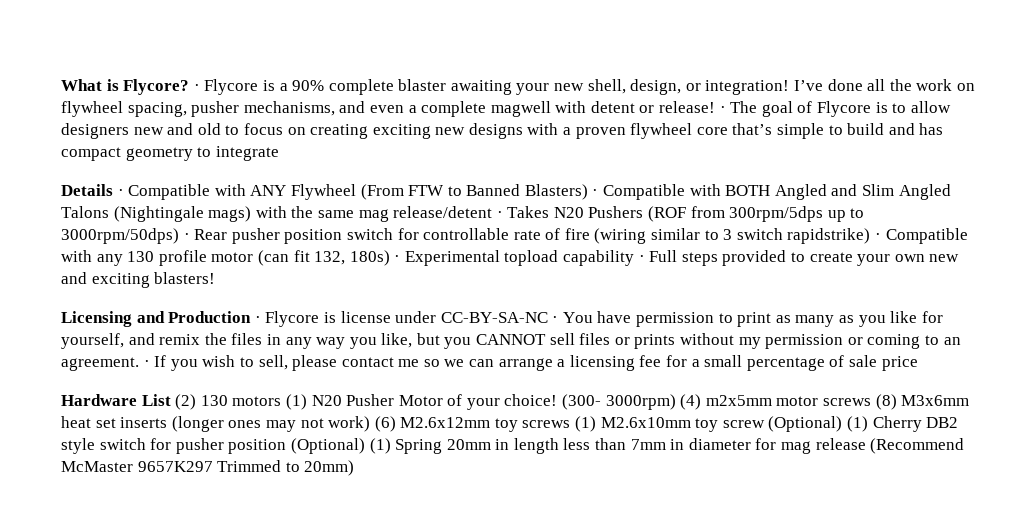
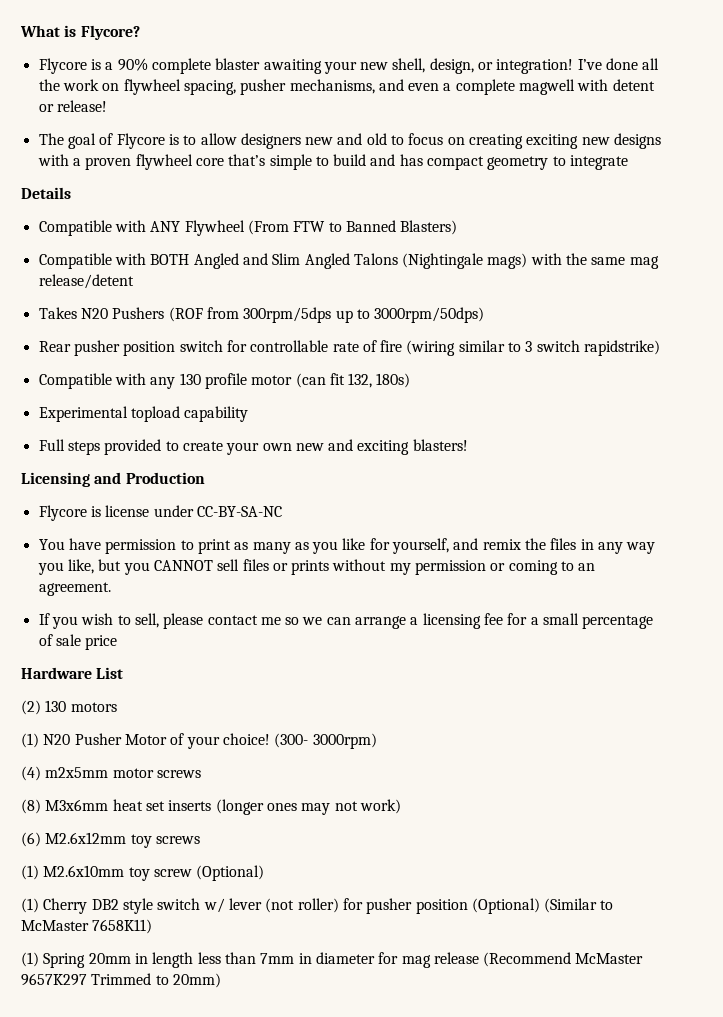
- What is Flycore? · Flycore is a 90% complete blaster awaiting your new shell, design, or integration!
+ What is Flycore?
+ Flycore is a 90% complete blaster awaiting your new shell, design, or integration!
- I’ve done all the work on flywheel spacing, pusher mechanisms, and even a complete magwell with detent or release! · The goal of Flycore is to allow designers new and old to focus on creating exciting new designs with a proven flywheel core that’s simple to build and has compact geometry to integrate
+ I’ve done all the work on flywheel spacing, pusher mechanisms, and even a complete magwell with detent or release!
+ The goal of Flycore is to allow designers new and old to focus on creating exciting new designs with a proven flywheel core that’s simple to build and has compact geometry to integrate
- Details · Compatible with ANY Flywheel (From FTW to Banned Blasters) · Compatible with BOTH Angled and Slim Angled Talons (Nightingale mags) with the same mag release/detent · Takes N20 Pushers (ROF from 300rpm/5dps up to 3000rpm/50dps) · Rear pusher position switch for controllable rate of fire (wiring similar to 3 switch rapidstrike) · Compatible with any 130 profile motor (can fit 132, 180s) · Experimental topload capability · Full steps provided to create your own new and exciting blasters!
+ Details
+ Compatible with ANY Flywheel (From FTW to Banned Blasters)
+ Compatible with BOTH Angled and Slim Angled Talons (Nightingale mags) with the same mag release/detent
+ Takes N20 Pushers (ROF from 300rpm/5dps up to 3000rpm/50dps)
+ Rear pusher position switch for controllable rate of fire (wiring similar to 3 switch rapidstrike)
+ Compatible with any 130 profile motor (can fit 132, 180s)
+ Experimental topload capability
+ Full steps provided to create your own new and exciting blasters!
- Licensing and Production · Flycore is license under CC-BY-SA-NC · You have permission to print as many as you like for yourself, and remix the files in any way you like, but you CANNOT sell files or prints without my permission or coming to an agreement. · If you wish to sell, please contact me so we can arrange a licensing fee for a small percentage of sale price
+ Licensing and Production
+ Flycore is license under CC-BY-SA-NC
+ You have permission to print as many as you like for yourself, and remix the files in any way you like, but you CANNOT sell files or prints without my permission or coming to an agreement.
+ If you wish to sell, please contact me so we can arrange a licensing fee for a small percentage of sale price
- Hardware List (2) 130 motors (1) N20 Pusher Motor of your choice!
+ Hardware List
+ (2) 130 motors
+ (1) N20 Pusher Motor of your choice!
- (300- 3000rpm) (4) m2x5mm motor screws (8) M3x6mm heat set inserts (longer ones may not work) (6) M2.6x12mm toy screws (1) M2.6x10mm toy screw (Optional) (1) Cherry DB2 style switch for pusher position (Optional) (1) Spring 20mm in length less than 7mm in diameter for mag release (Recommend McMaster 9657K297 Trimmed to 20mm)
+ (300- 3000rpm)
+ (4) m2x5mm motor screws
+ (8) M3x6mm heat set inserts (longer ones may not work)
+ (6) M2.6x12mm toy screws
+ (1) M2.6x10mm toy screw (Optional)
+ (1) Cherry DB2 style switch w/ lever (not roller) for pusher position (Optional) (Similar to McMaster 7658K11)
+ (1) Spring 20mm in length less than 7mm in diameter for mag release (Recommend McMaster 9657K297 Trimmed to 20mm)

